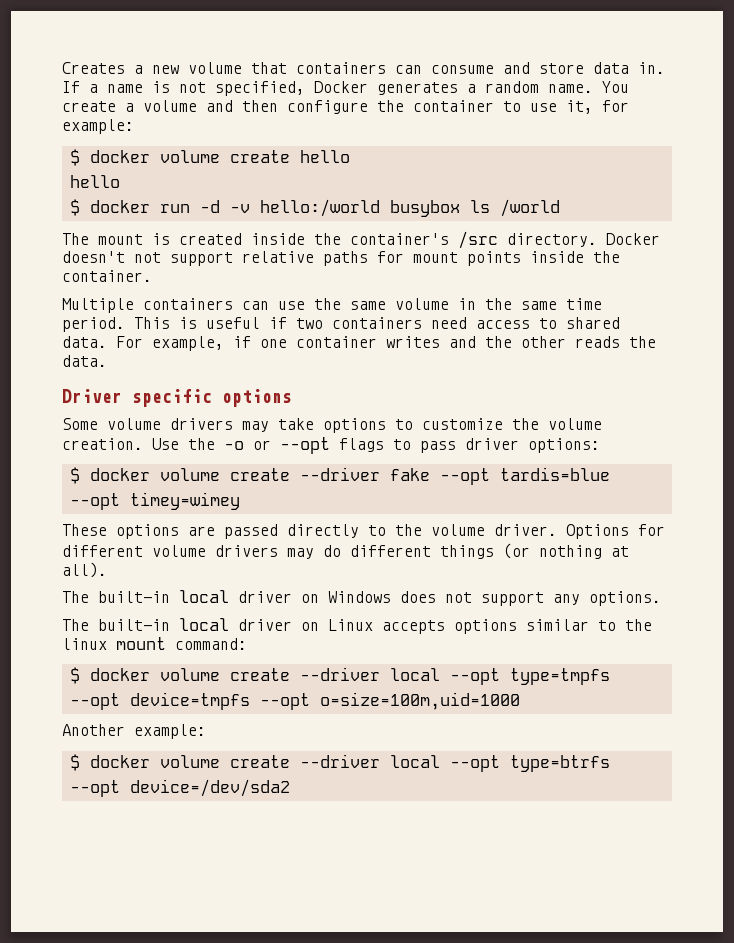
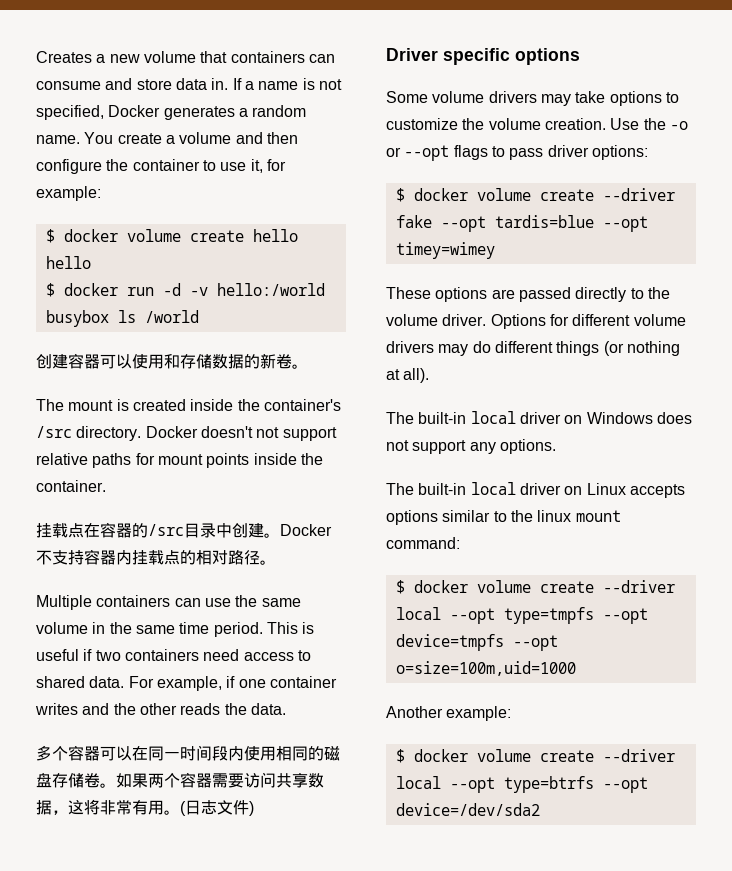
+ 创建容器可以使用和存储数据的新卷。
+ 挂载点在容器的/src目录中创建。Docker不支持容器内挂载点的相对路径。
+ 多个容器可以在同一时间段内使用相同的磁盘存储卷。如果两个容器需要访问共享数据，这将非常有用。(日志文件)

